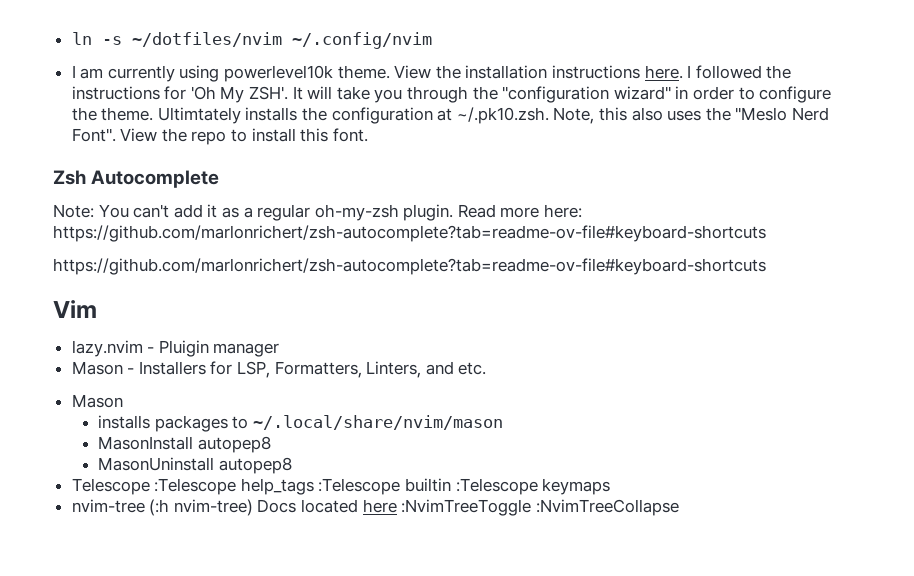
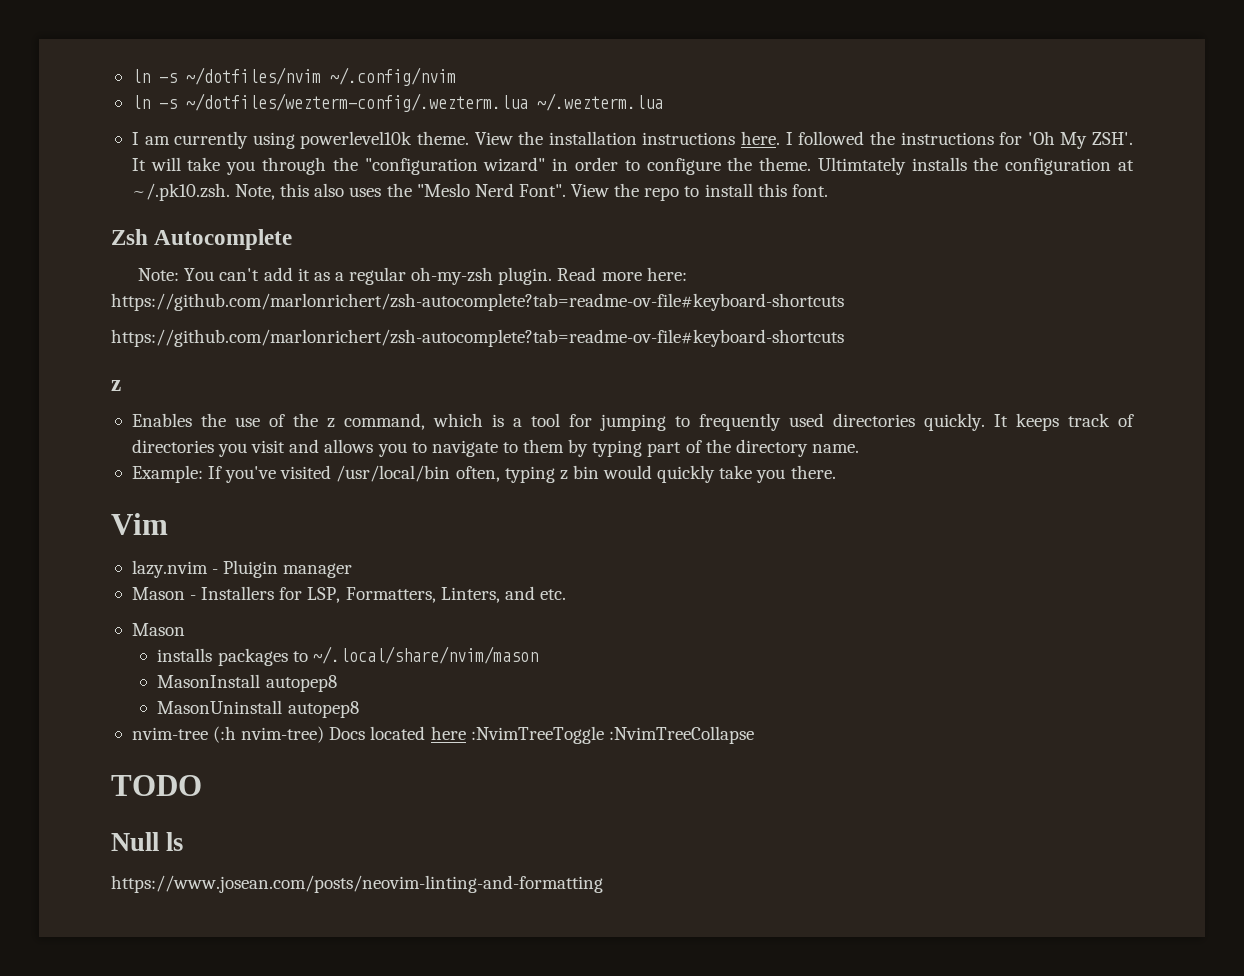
+ ln -s ~/dotfiles/wezterm-config/.wezterm.lua ~/.wezterm.lua
  Read more here: https://github.com/marlonrichert/zsh-autocomplete?tab=readme-ov-file#keyboard-shortcuts
  https://github.com/marlonrichert/zsh-autocomplete?tab=readme-ov-file#keyboard-shortcuts
+ z
+ Enables the use of the z command, which is a tool for jumping to frequently used directories quickly. It keeps track of directories you visit and allows you to navigate to them by typing part of the directory name.
+ Example: If you've visited /usr/local/bin often, typing z bin would quickly take you there.
- Telescope :Telescope help_tags :Telescope builtin :Telescope keymaps
+ TODO
+ Null ls
+ https://www.josean.com/posts/neovim-linting-and-formatting

